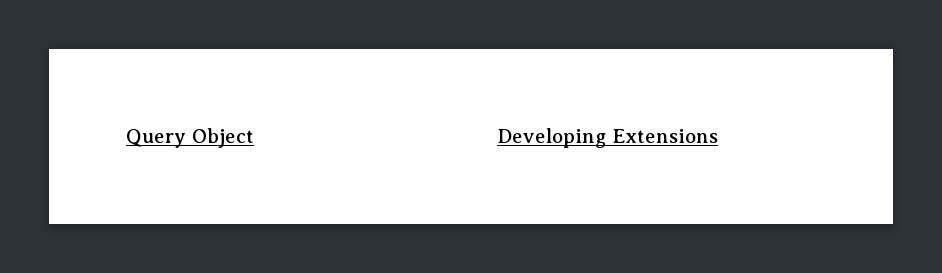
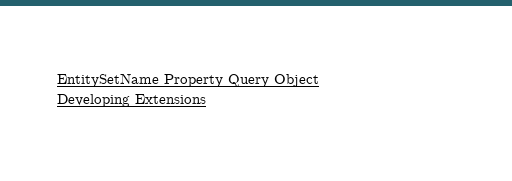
- Query Object
+ EntitySetName Property Query Object

